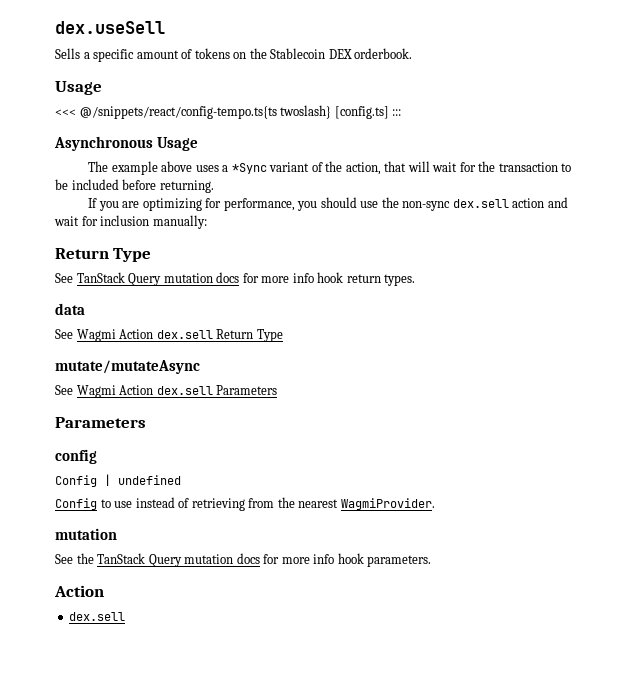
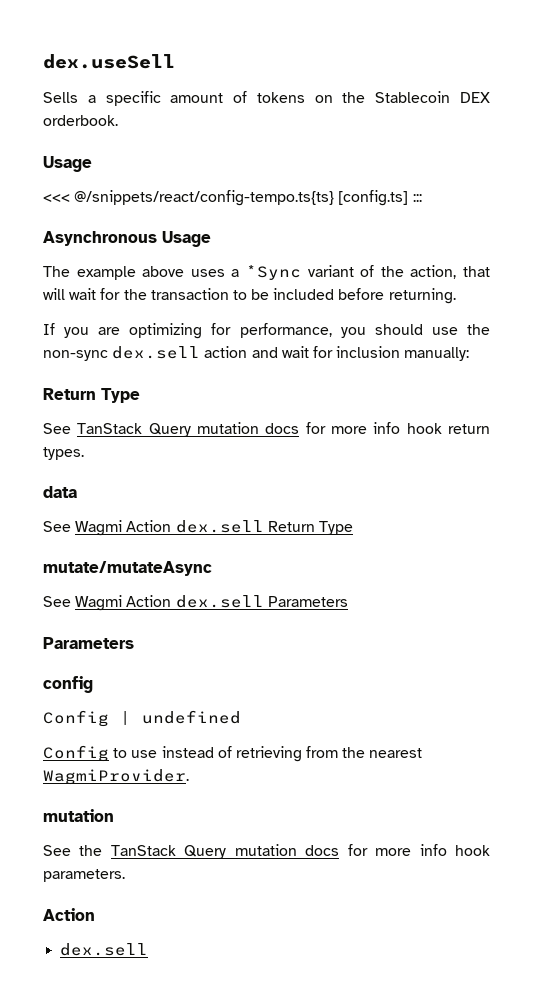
- <<< @/snippets/react/config-tempo.ts{ts twoslash} [config.ts] :::
+ <<< @/snippets/react/config-tempo.ts{ts} [config.ts] :::

